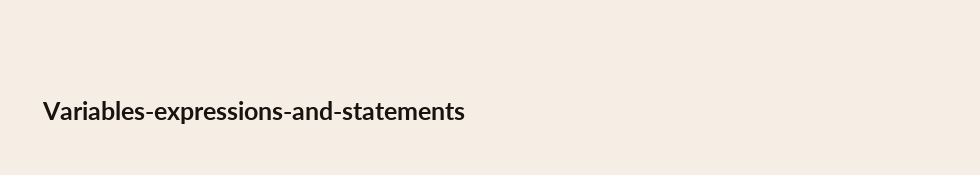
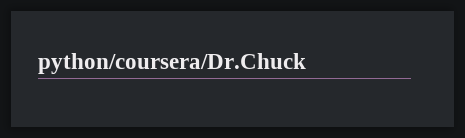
- Variables-expressions-and-statements
+ python/coursera/Dr.Chuck

